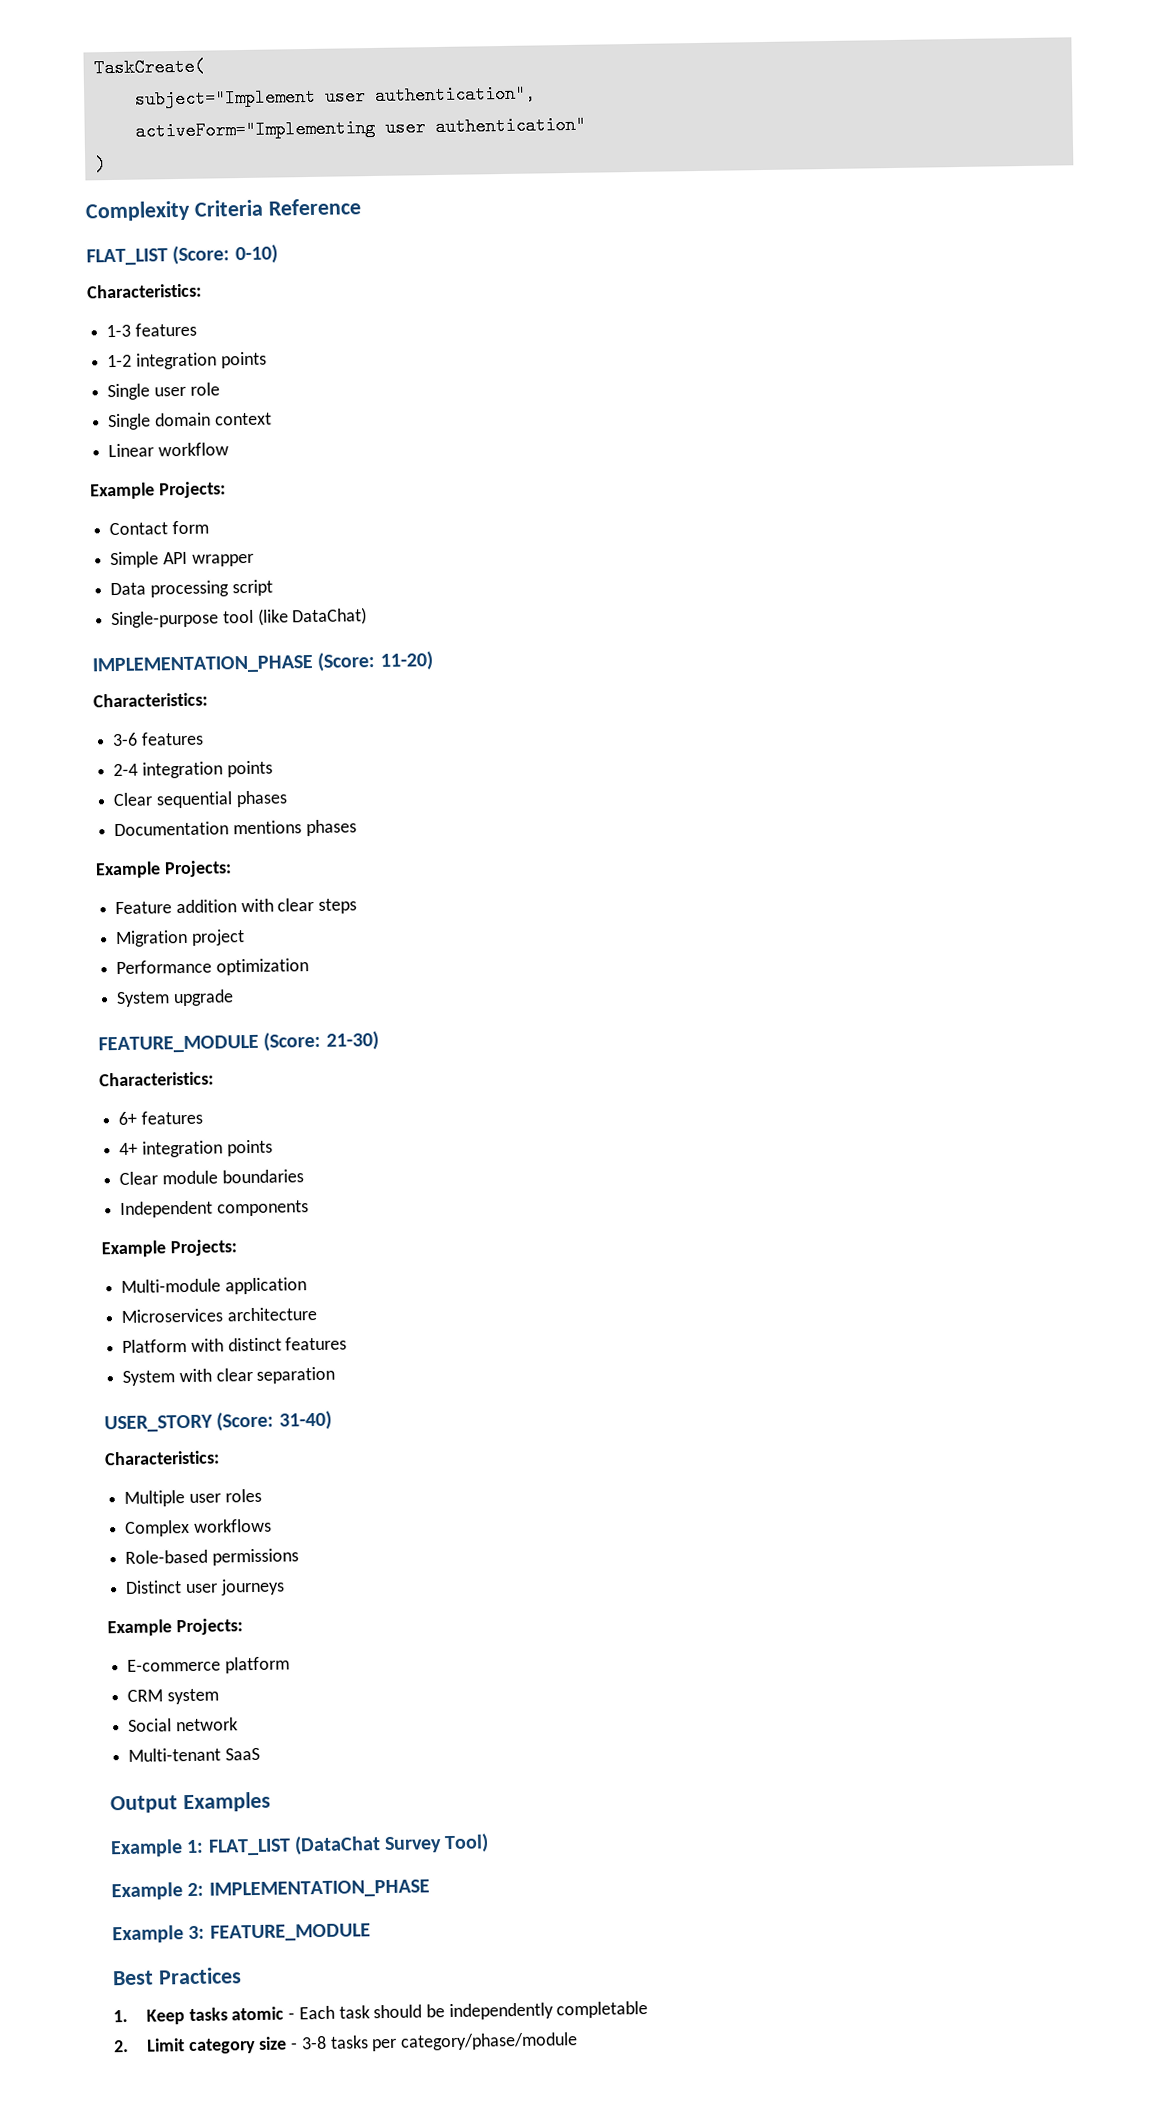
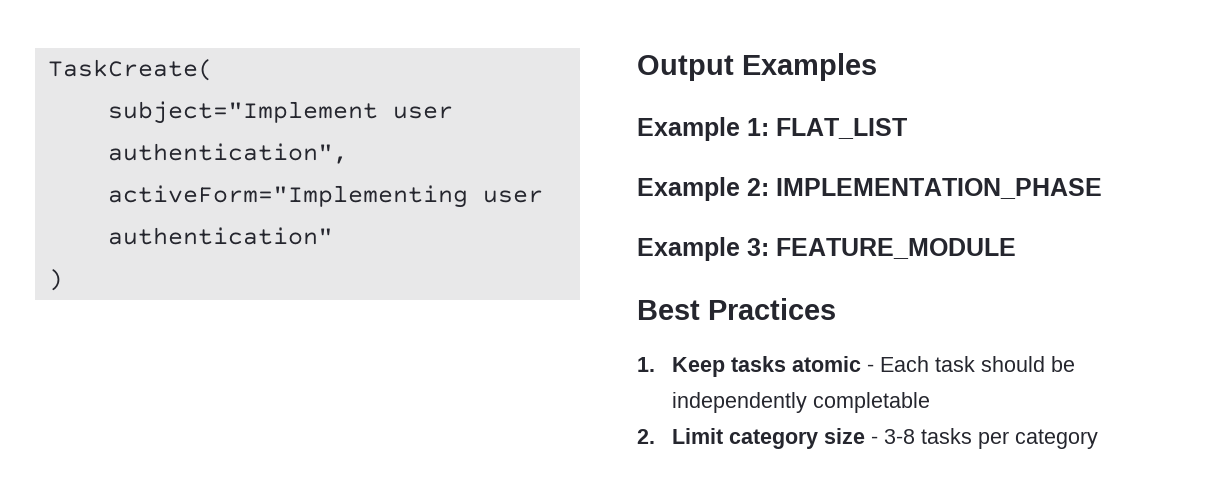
- Complexity Criteria Reference
- FLAT_LIST (Score: 0-10)
- Characteristics:
- 1-3 features
- 1-2 integration points
- Single user role
- Single domain context
- Linear workflow
- Example Projects:
- Contact form
- Simple API wrapper
- Data processing script
- Single-purpose tool (like DataChat)
- IMPLEMENTATION_PHASE (Score: 11-20)
- Characteristics:
- 3-6 features
- 2-4 integration points
- Clear sequential phases
- Documentation mentions phases
- Example Projects:
- Feature addition with clear steps
- Migration project
- Performance optimization
- System upgrade
- FEATURE_MODULE (Score: 21-30)
- Characteristics:
- 6+ features
- 4+ integration points
- Clear module boundaries
- Independent components
- Example Projects:
- Multi-module application
- Microservices architecture
- Platform with distinct features
- System with clear separation
- USER_STORY (Score: 31-40)
- Characteristics:
- Multiple user roles
- Complex workflows
- Role-based permissions
- Distinct user journeys
- Example Projects:
- E-commerce platform
- CRM system
- Social network
- Multi-tenant SaaS
- Example 1: FLAT_LIST (DataChat Survey Tool)
+ Example 1: FLAT_LIST
- 2. Limit category size - 3-8 tasks per category/phase/module
+ 2. Limit category size - 3-8 tasks per category

